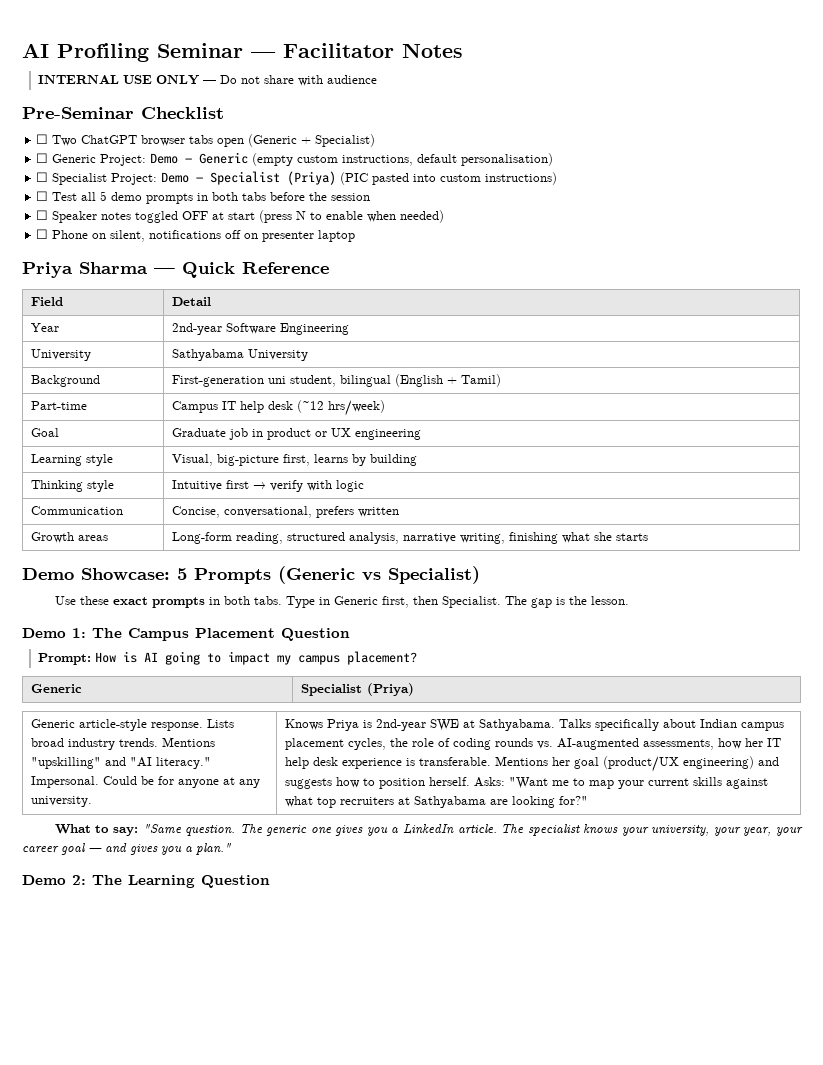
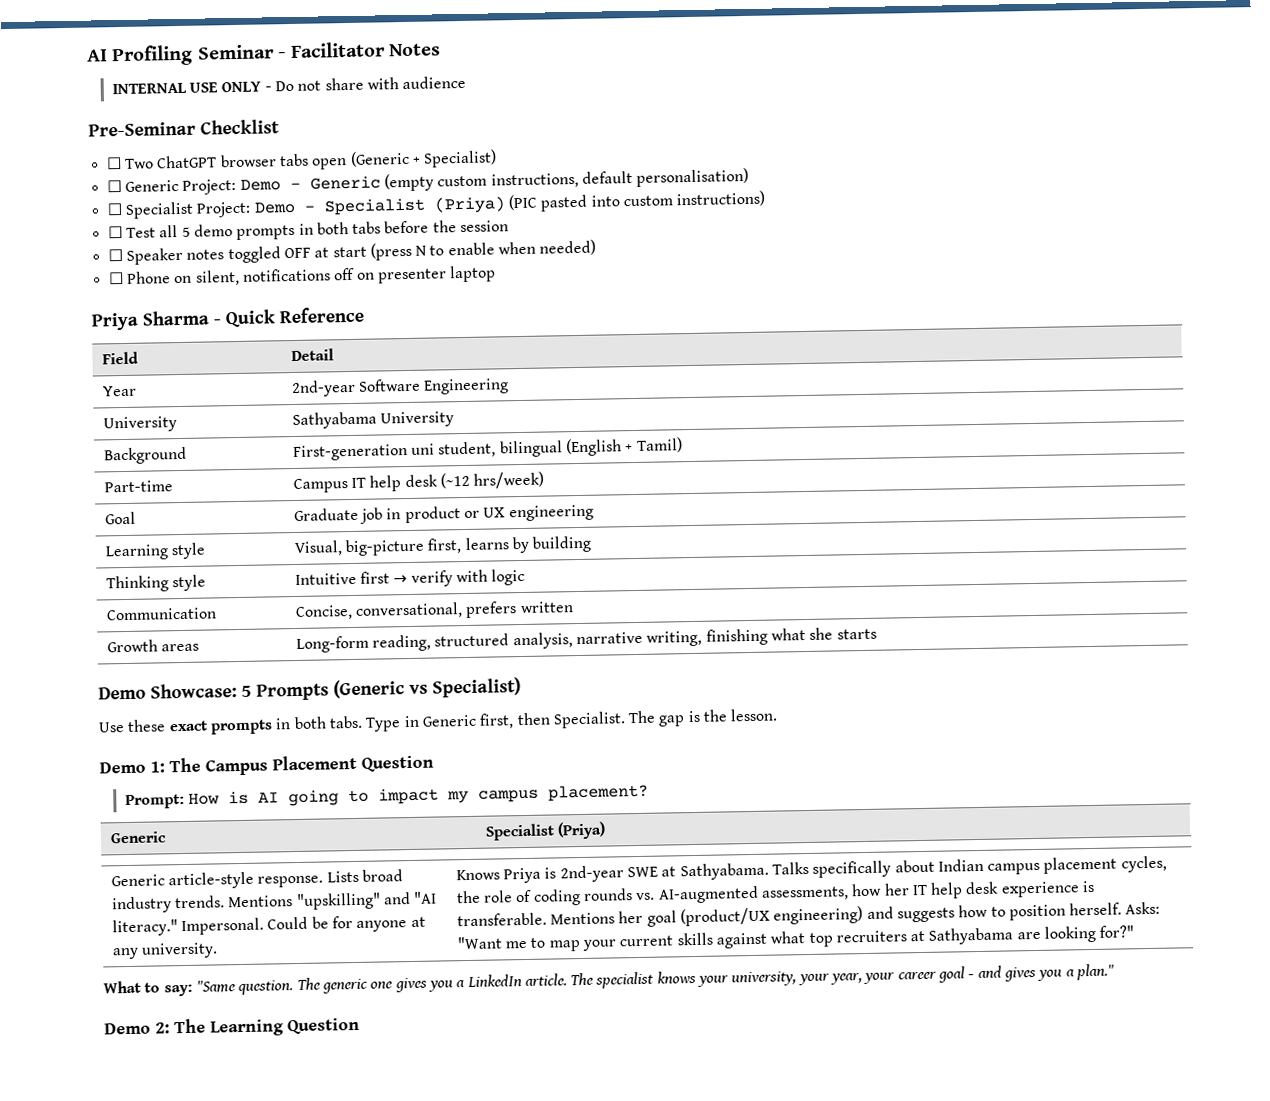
- AI Profiling Seminar — Facilitator Notes
+ AI Profiling Seminar - Facilitator Notes
- INTERNAL USE ONLY — Do not share with audience
+ INTERNAL USE ONLY - Do not share with audience
- ☐ Generic Project: Demo — Generic (empty custom instructions, default personalisation)
+ ☐ Generic Project: Demo - Generic (empty custom instructions, default personalisation)
- ☐ Specialist Project: Demo — Specialist (Priya) (PIC pasted into custom instructions)
+ ☐ Specialist Project: Demo - Specialist (Priya) (PIC pasted into custom instructions)
- Priya Sharma — Quick Reference
+ Priya Sharma - Quick Reference
- The specialist knows your university, your year, your career goal — and gives you a plan."
+ The specialist knows your university, your year, your career goal - and gives you a plan."

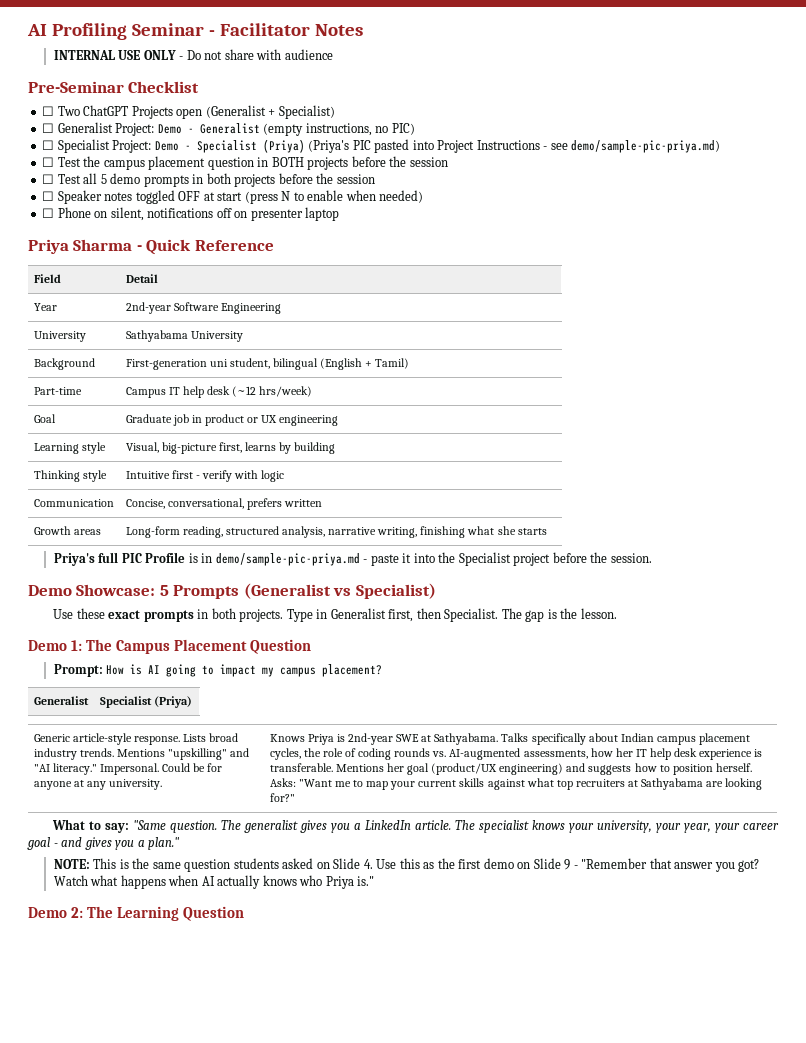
- ☐ Two ChatGPT browser tabs open (Generic + Specialist)
+ ☐ Two ChatGPT Projects open (Generalist + Specialist)
- ☐ Generic Project: Demo - Generic (empty custom instructions, default personalisation)
+ ☐ Generalist Project: Demo - Generalist (empty instructions, no PIC)
- ☐ Specialist Project: Demo - Specialist (Priya) (PIC pasted into custom instructions)
+ ☐ Specialist Project: Demo - Specialist (Priya) (Priya's PIC pasted into Project Instructions - see demo/sample-pic-priya.md)
+ ☐ Test the campus placement question in BOTH projects before the session
- ☐ Test all 5 demo prompts in both tabs before the session
+ ☐ Test all 5 demo prompts in both projects before the session
- Thinking style | Intuitive first → verify with logic
+ Thinking style | Intuitive first - verify with logic
+ Priya's full PIC Profile is in demo/sample-pic-priya.md - paste it into the Specialist project before the session.
- Demo Showcase: 5 Prompts (Generic vs Specialist)
+ Demo Showcase: 5 Prompts (Generalist vs Specialist)
- Use these exact prompts in both tabs.
+ Use these exact prompts in both projects.
- Type in Generic first, then Specialist.
+ Type in Generalist first, then Specialist.
- Generic | Specialist (Priya)
+ Generalist | Specialist (Priya)
- The generic one gives you a LinkedIn article.
+ The generalist gives you a LinkedIn article.
+ NOTE: This is the same question students asked on Slide 4. Use this as the first demo on Slide 9 - "Remember that answer you got? Watch what happens when AI actually knows who Priya is."

